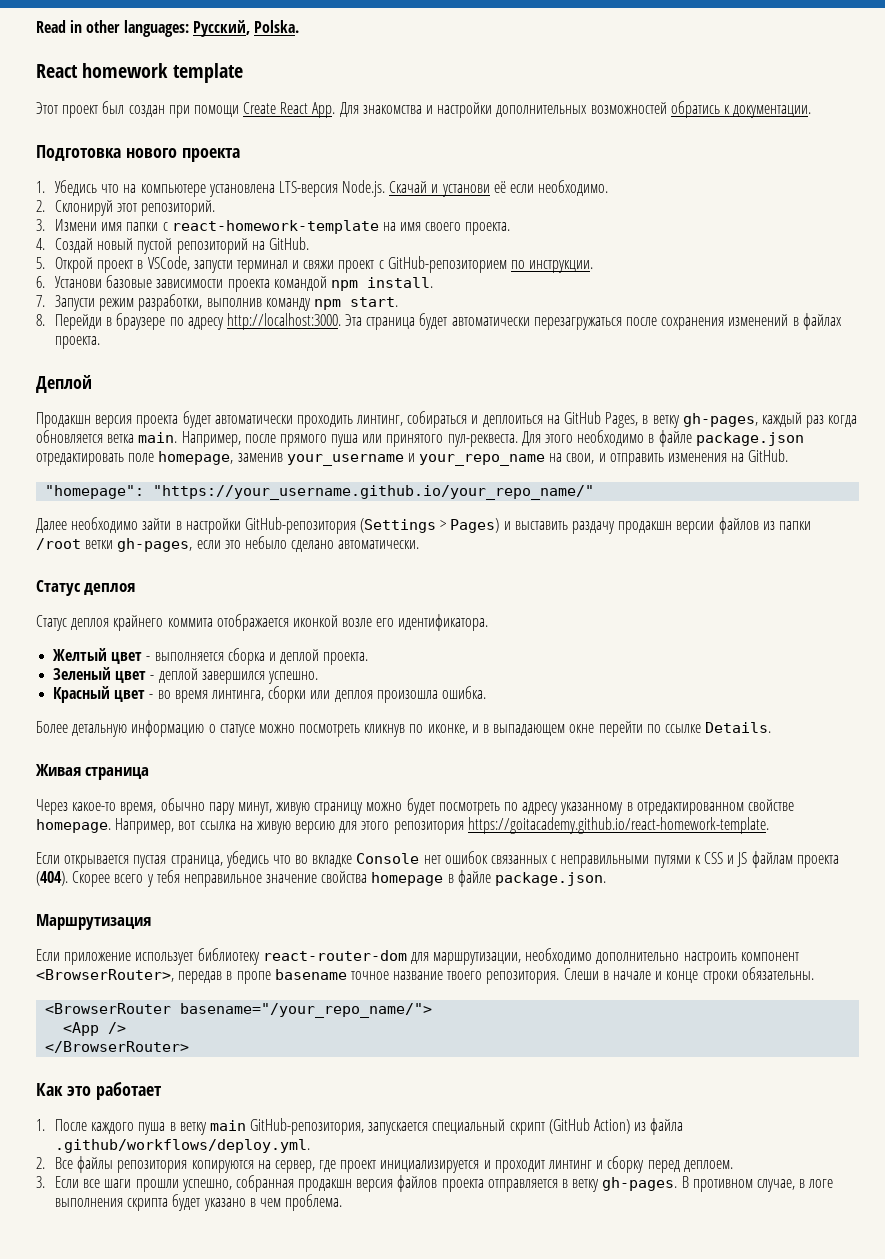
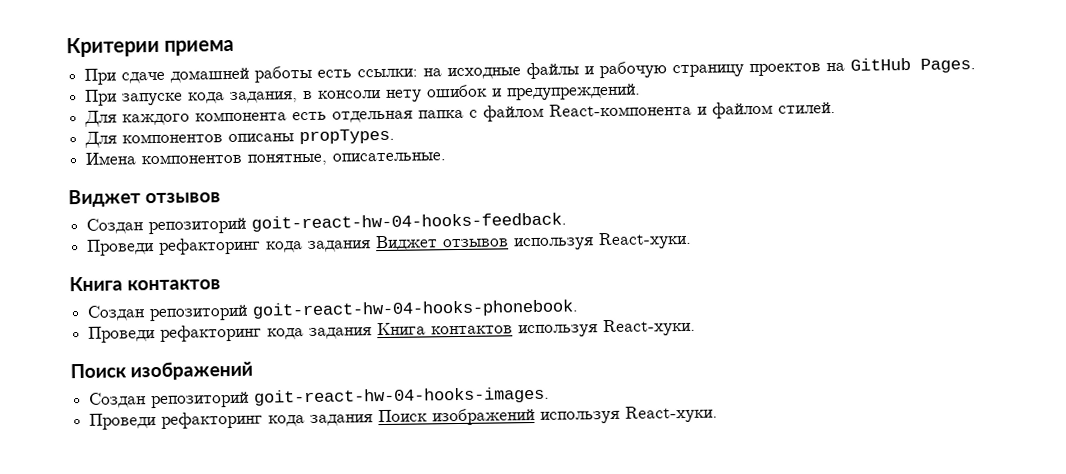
- Read in other languages: Русский, Polska.
- React homework template
- Этот проект был создан при помощи Create React App. Для знакомства и настройки дополнительных возможностей обратись к документации.
- Подготовка нового проекта
- 1. Убедись что на компьютере установлена LTS-версия Node.js. Скачай и установи её если необходимо.
- 2. Склонируй этот репозиторий.
- 3. Измени имя папки с react-homework-template на имя своего проекта.
- 4. Создай новый пустой репозиторий на GitHub.
- 5. Открой проект в VSCode, запусти терминал и свяжи проект с GitHub-репозиторием по инструкции.
- 6. Установи базовые зависимости проекта командой npm install.
- 7. Запусти режим разработки, выполнив команду npm start.
- 8. Перейди в браузере по адресу http://localhost:3000. Эта страница будет автоматически перезагружаться после сохранения изменений в файлах проекта.
- Деплой
- Продакшн версия проекта будет автоматически проходить линтинг, собираться и деплоиться на GitHub Pages, в ветку gh-pages, каждый раз когда обновляется ветка main. Например, после прямого пуша или принятого пул-реквеста. Для этого необходимо в файле package.json отредактировать поле homepage, заменив your_username и your_repo_name на свои, и отправить изменения на GitHub.
- "homepage": "https://your_username.github.io/your_repo_name/"
- Далее необходимо зайти в настройки GitHub-репозитория (Settings > Pages) и выставить раздачу продакшн версии файлов из папки /root ветки gh-pages, если это небыло сделано автоматически.
- Статус деплоя
- Статус деплоя крайнего коммита отображается иконкой возле его идентификатора.
- Желтый цвет - выполняется сборка и деплой проекта.
- Зеленый цвет - деплой завершился успешно.
- Красный цвет - во время линтинга, сборки или деплоя произошла ошибка.
- Более детальную информацию о статусе можно посмотреть кликнув по иконке, и в выпадающем окне перейти по ссылке Details.
- Живая страница
- Через какое-то время, обычно пару минут, живую страницу можно будет посмотреть по адресу указанному в отредактированном свойстве homepage. Например, вот ссылка на живую версию для этого репозитория https://goitacademy.github.io/react-homework-template.
- Если открывается пустая страница, убедись что во вкладке Console нет ошибок связанных с неправильными путями к CSS и JS файлам проекта (404). Скорее всего у тебя неправильное значение свойства homepage в файле package.json.
- Маршрутизация
- Если приложение использует библиотеку react-router-dom для маршрутизации, необходимо дополнительно настроить компонент <BrowserRouter>, передав в пропе basename точное название твоего репозитория. Слеши в начале и конце строки обязательны.
- <BrowserRouter basename="/your_repo_name/">
- <App />
- </BrowserRouter>
- Как это работает
- 1. После каждого пуша в ветку main GitHub-репозитория, запускается специальный скрипт (GitHub Action) из файла .github/workflows/deploy.yml.
- 2. Все файлы репозитория копируются на сервер, где проект инициализируется и проходит линтинг и сборку перед деплоем.
- 3. Если все шаги прошли успешно, собранная продакшн версия файлов проекта отправляется в ветку gh-pages. В противном случае, в логе выполнения скрипта будет указано в чем проблема.
+ Критерии приема
+ При сдаче домашней работы есть ссылки: на исходные файлы и рабочую страницу проектов на GitHub Pages.
+ При запуске кода задания, в консоли нету ошибок и предупреждений.
+ Для каждого компонента есть отдельная папка с файлом React-компонента и файлом стилей.
+ Для компонентов описаны propTypes.
+ Имена компонентов понятные, описательные.
+ Виджет отзывов
+ Создан репозиторий goit-react-hw-04-hooks-feedback.
+ Проведи рефакторинг кода задания Виджет отзывов используя React-хуки.
+ Книга контактов
+ Создан репозиторий goit-react-hw-04-hooks-phonebook.
+ Проведи рефакторинг кода задания Книга контактов используя React-хуки.
+ Поиск изображений
+ Создан репозиторий goit-react-hw-04-hooks-images.
+ Проведи рефакторинг кода задания Поиск изображений используя React-хуки.

